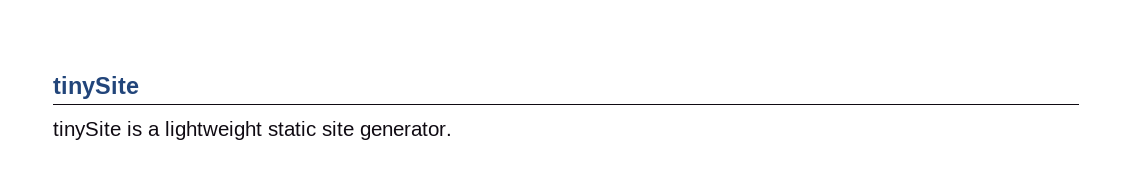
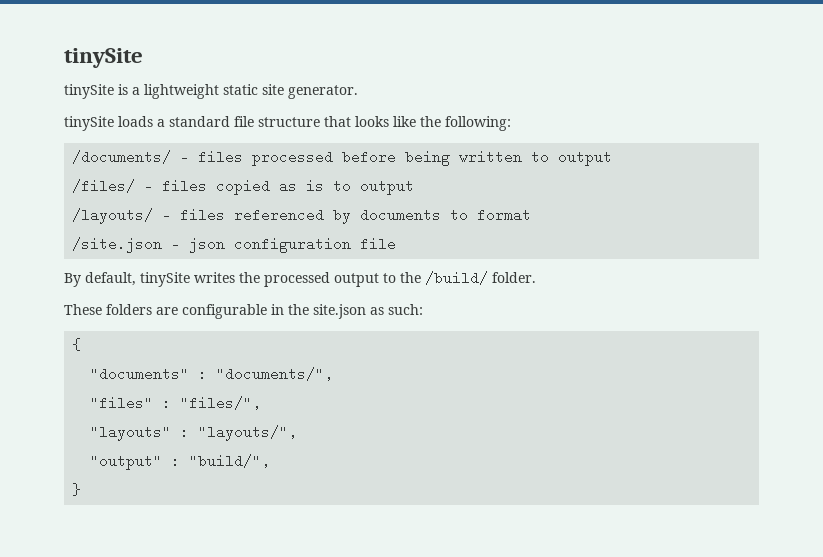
+ tinySite loads a standard file structure that looks like the following:
+ /documents/ - files processed before being written to output
+ /files/ - files copied as is to output
+ /layouts/ - files referenced by documents to format
+ /site.json - json configuration file
+ By default, tinySite writes the processed output to the /build/ folder.
+ These folders are configurable in the site.json as such:
+ {
+ "documents" : "documents/",
+ "files" : "files/",
+ "layouts" : "layouts/",
+ "output" : "build/",
+ }

